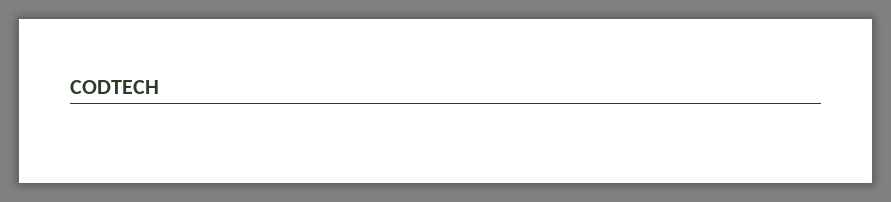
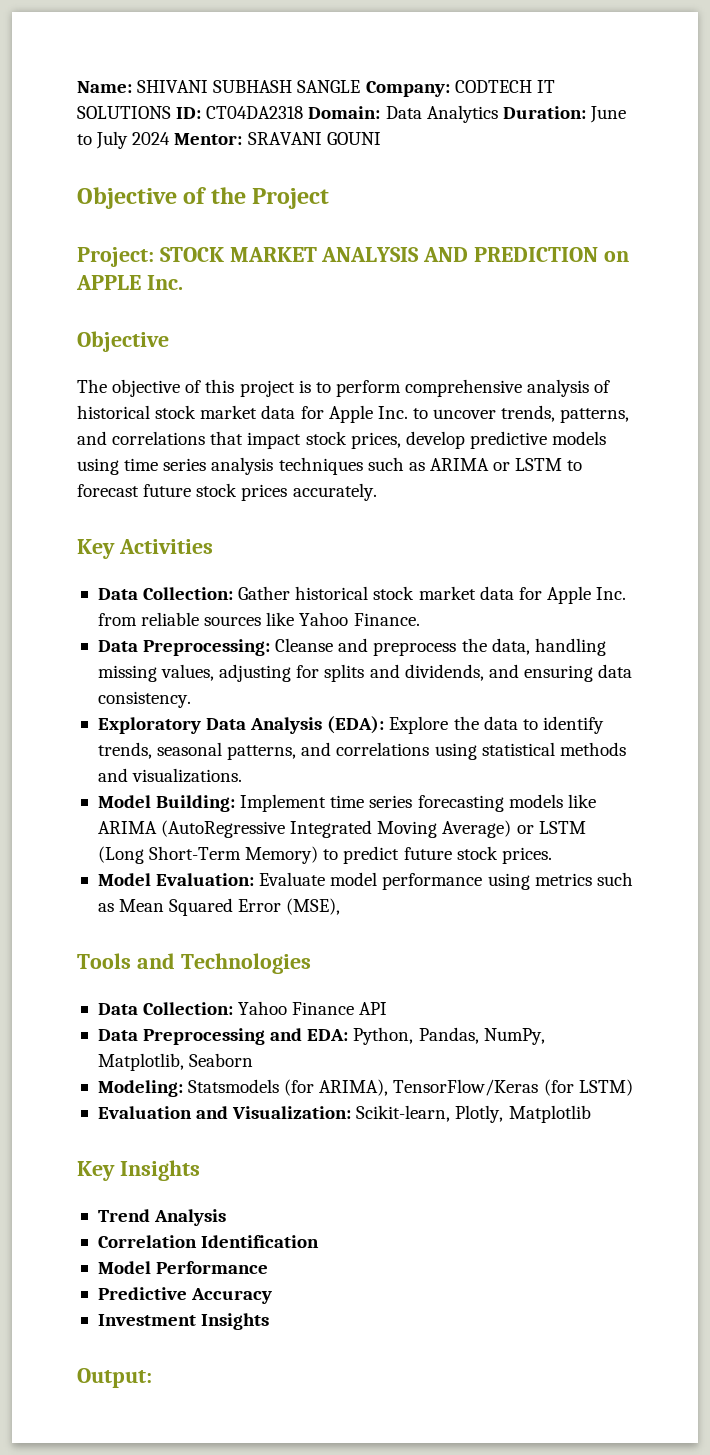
- CODTECH
+ Name: SHIVANI SUBHASH SANGLE Company: CODTECH IT SOLUTIONS ID: CT04DA2318 Domain: Data Analytics Duration: June to July 2024 Mentor: SRAVANI GOUNI
+ Objective of the Project
+ Project: STOCK MARKET ANALYSIS AND PREDICTION on APPLE Inc.
+ Objective
+ The objective of this project is to perform comprehensive analysis of historical stock market data for Apple Inc. to uncover trends, patterns, and correlations that impact stock prices, develop predictive models using time series analysis techniques such as ARIMA or LSTM to forecast future stock prices accurately.
+ Key Activities
+ Data Collection: Gather historical stock market data for Apple Inc. from reliable sources like Yahoo Finance.
+ Data Preprocessing: Cleanse and preprocess the data, handling missing values, adjusting for splits and dividends, and ensuring data consistency.
+ Exploratory Data Analysis (EDA): Explore the data to identify trends, seasonal patterns, and correlations using statistical methods and visualizations.
+ Model Building: Implement time series forecasting models like ARIMA (AutoRegressive Integrated Moving Average) or LSTM (Long Short-Term Memory) to predict future stock prices.
+ Model Evaluation: Evaluate model performance using metrics such as Mean Squared Error (MSE),
+ Tools and Technologies
+ Data Collection: Yahoo Finance API
+ Data Preprocessing and EDA: Python, Pandas, NumPy, Matplotlib, Seaborn
+ Modeling: Statsmodels (for ARIMA), TensorFlow/Keras (for LSTM)
+ Evaluation and Visualization: Scikit-learn, Plotly, Matplotlib
+ Key Insights
+ Trend Analysis
+ Correlation Identification
+ Model Performance
+ Predictive Accuracy
+ Investment Insights
+ Output:

